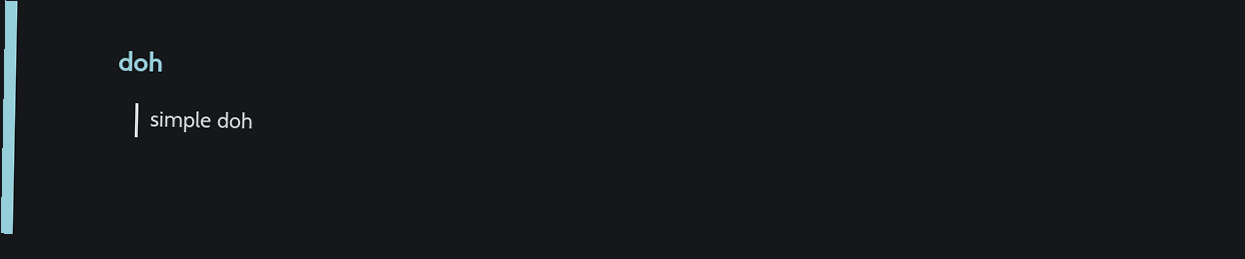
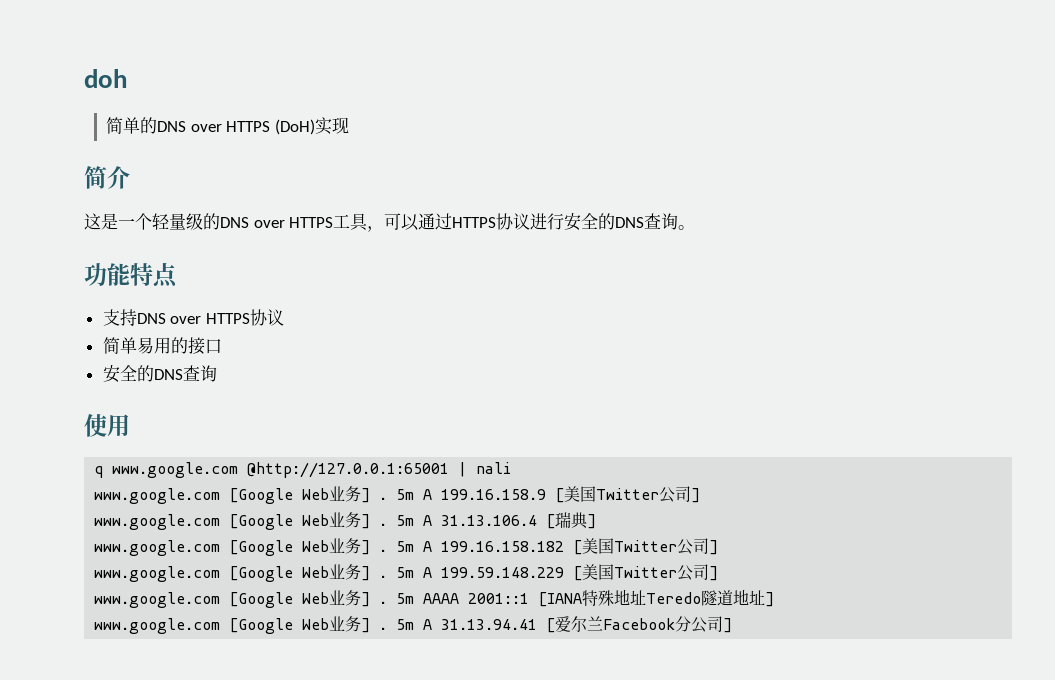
- simple doh
+ 简单的DNS over HTTPS (DoH)实现
+ 简介
+ 这是一个轻量级的DNS over HTTPS工具，可以通过HTTPS协议进行安全的DNS查询。
+ 功能特点
+ 支持DNS over HTTPS协议
+ 简单易用的接口
+ 安全的DNS查询
+ 使用
+ q www.google.com @http://127.0.0.1:65001 | nali
+ www.google.com [Google Web业务] . 5m A 199.16.158.9 [美国Twitter公司]
+ www.google.com [Google Web业务] . 5m A 31.13.106.4 [瑞典]
+ www.google.com [Google Web业务] . 5m A 199.16.158.182 [美国Twitter公司]
+ www.google.com [Google Web业务] . 5m A 199.59.148.229 [美国Twitter公司]
+ www.google.com [Google Web业务] . 5m AAAA 2001::1 [IANA特殊地址Teredo隧道地址]
+ www.google.com [Google Web业务] . 5m A 31.13.94.41 [爱尔兰Facebook分公司]

